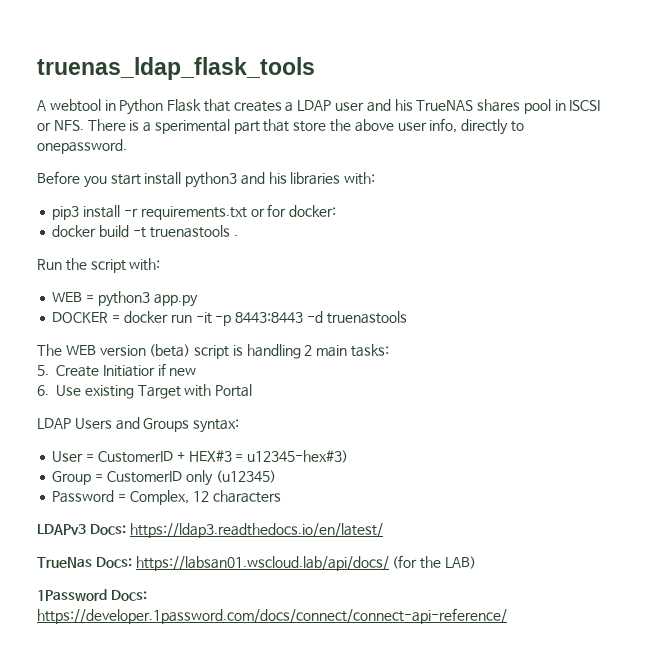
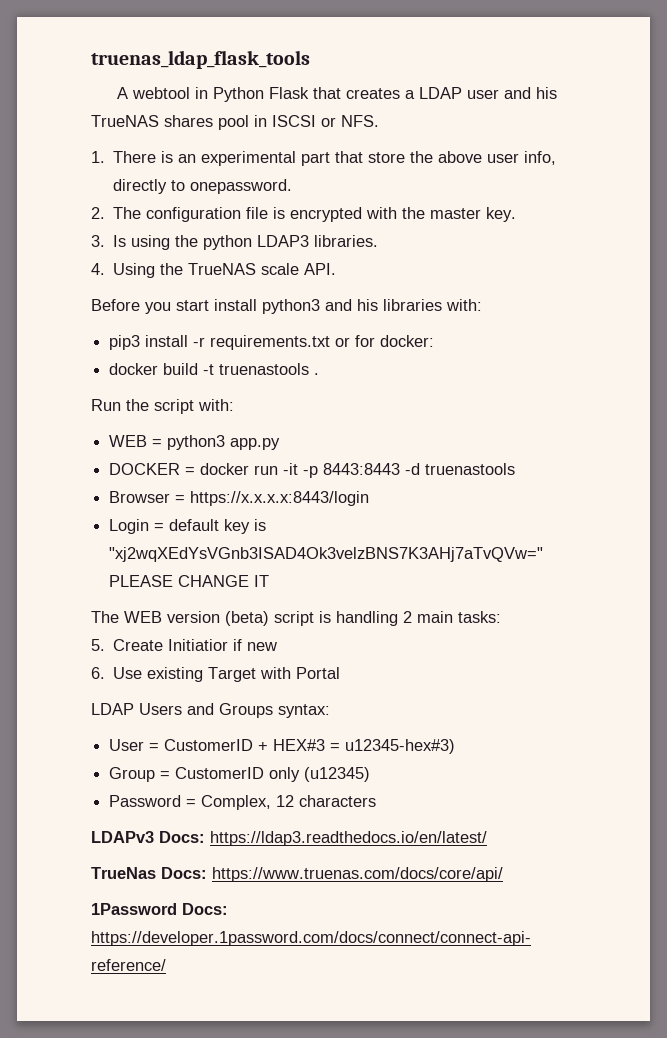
- A webtool in Python Flask that creates a LDAP user and his TrueNAS shares pool in ISCSI or NFS. There is a sperimental part that store the above user info, directly to onepassword.
+ A webtool in Python Flask that creates a LDAP user and his TrueNAS shares pool in ISCSI or NFS.
+ 1. There is an experimental part that store the above user info, directly to onepassword.
+ 2. The configuration file is encrypted with the master key.
+ 3. Is using the python LDAP3 libraries.
+ 4. Using the TrueNAS scale API.
+ Browser = https://x.x.x.x:8443/login
+ Login = default key is "xj2wqXEdYsVGnb3ISAD4Ok3velzBNS7K3AHj7aTvQVw=" PLEASE CHANGE IT
- TrueNas Docs: https://labsan01.wscloud.lab/api/docs/ (for the LAB)
+ TrueNas Docs: https://www.truenas.com/docs/core/api/

